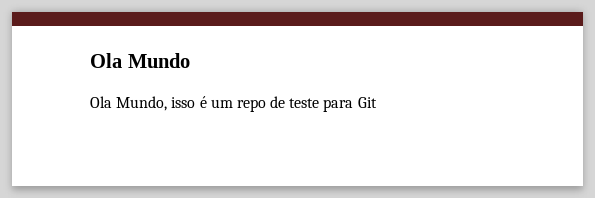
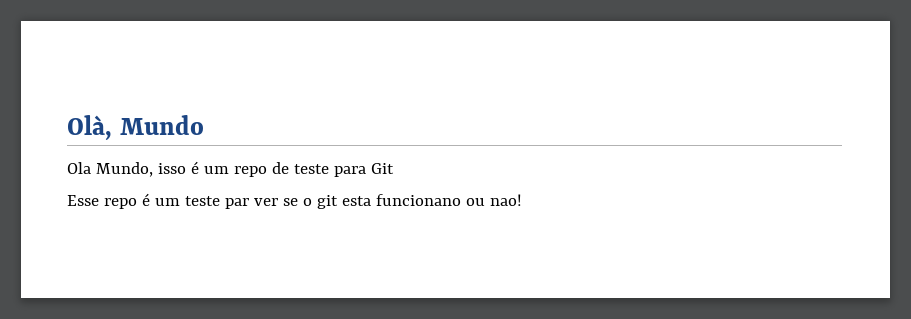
- Ola Mundo
+ Olà, Mundo
+ Esse repo é um teste par ver se o git esta funcionano ou nao!

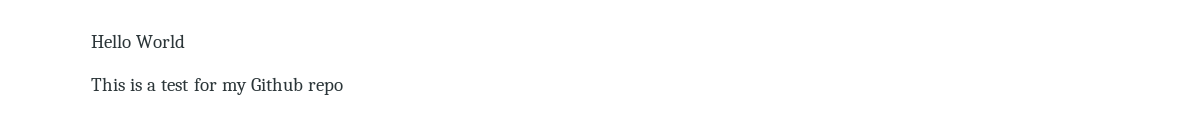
- Olà, Mundo
- Ola Mundo, isso é um repo de teste para Git
- Esse repo é um teste par ver se o git esta funcionano ou nao!
+ Hello World
+ This is a test for my Github repo

